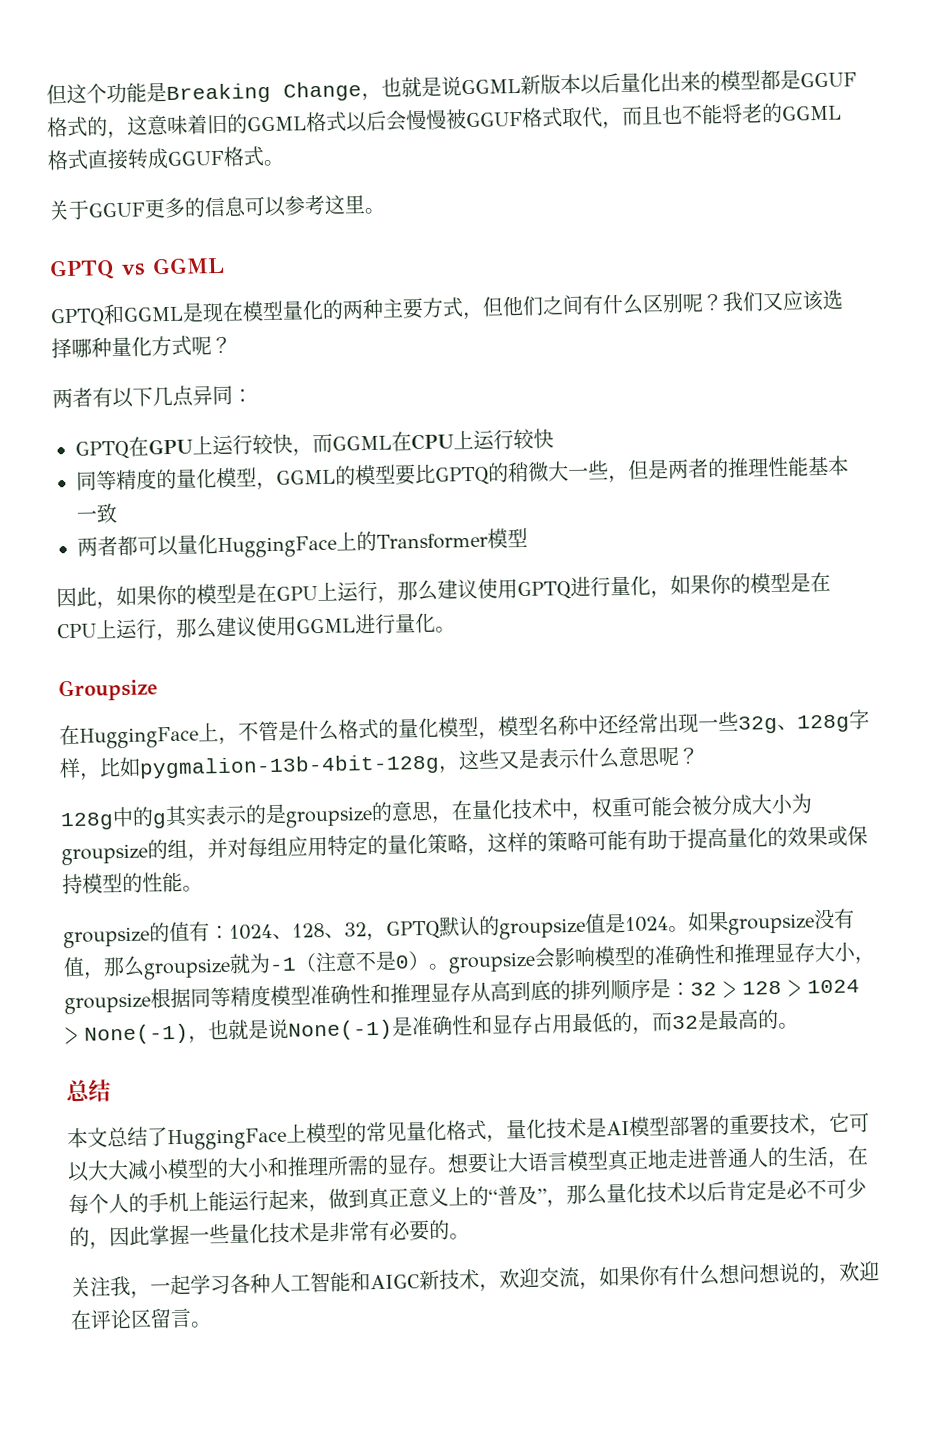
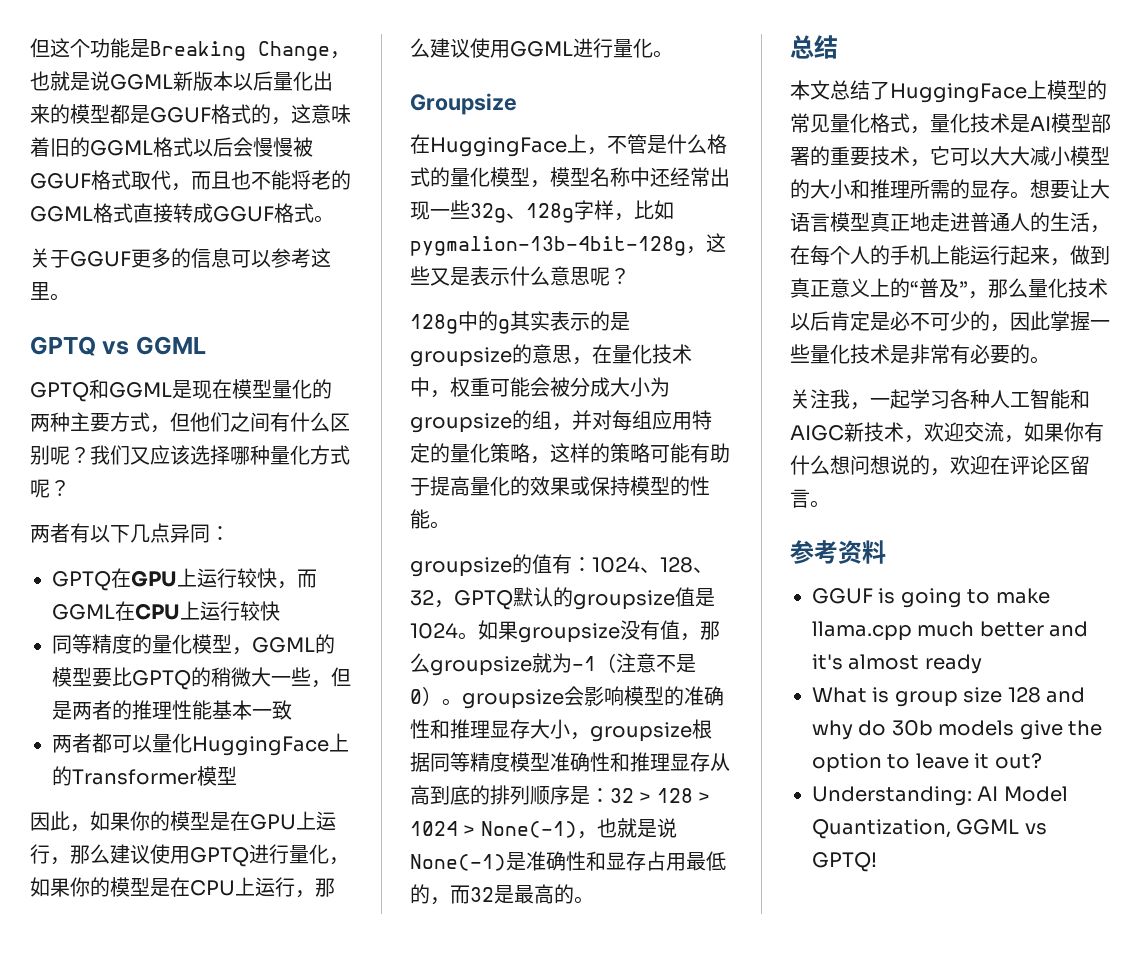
+ 参考资料
+ GGUF is going to make llama.cpp much better and it's almost ready
+ What is group size 128 and why do 30b models give the option to leave it out?
+ Understanding: AI Model Quantization, GGML vs GPTQ!

